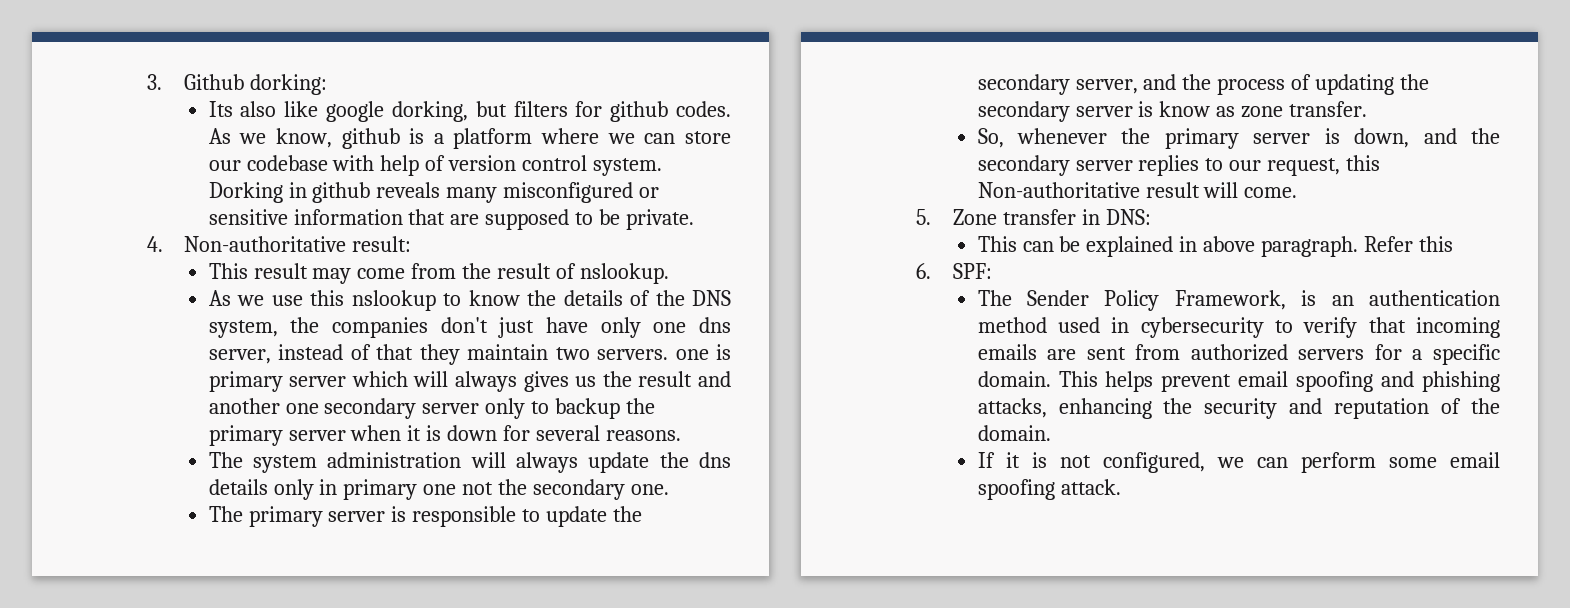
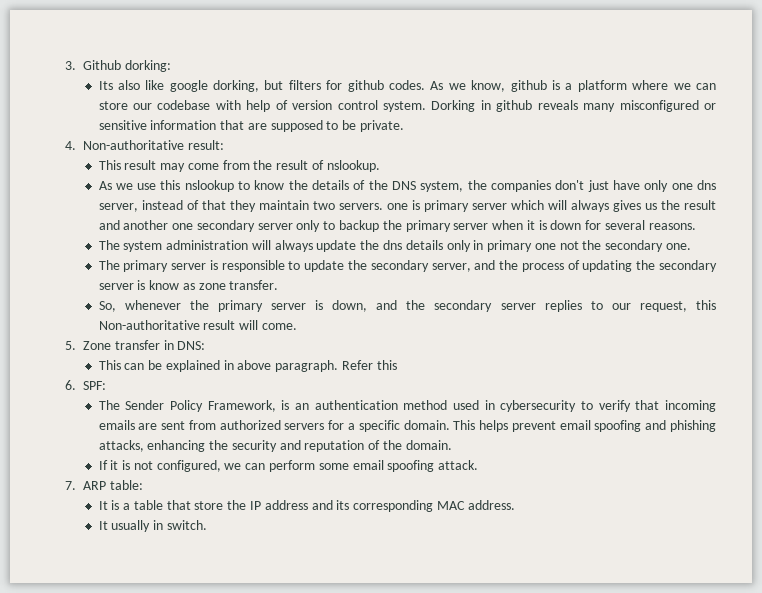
+ 7. ARP table:
+ It is a table that store the IP address and its corresponding MAC address.
+ It usually in switch.

